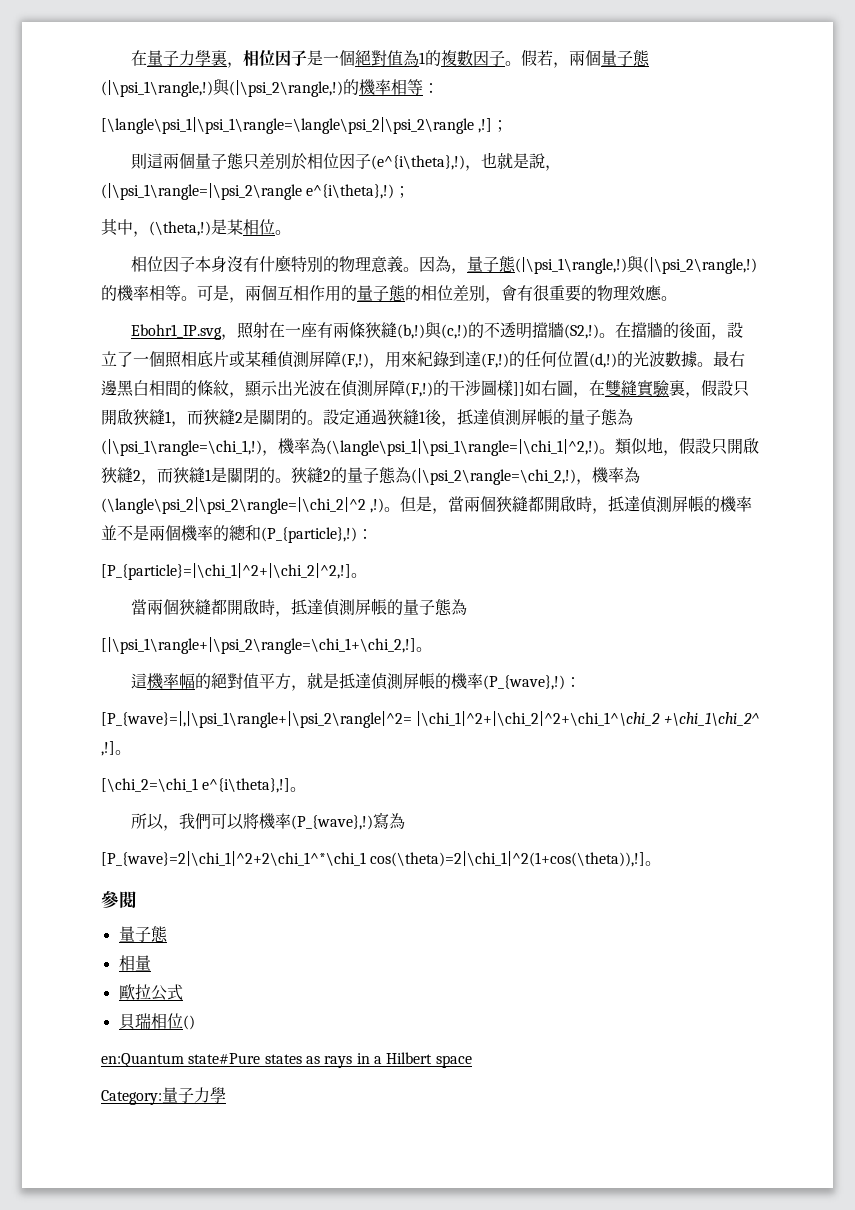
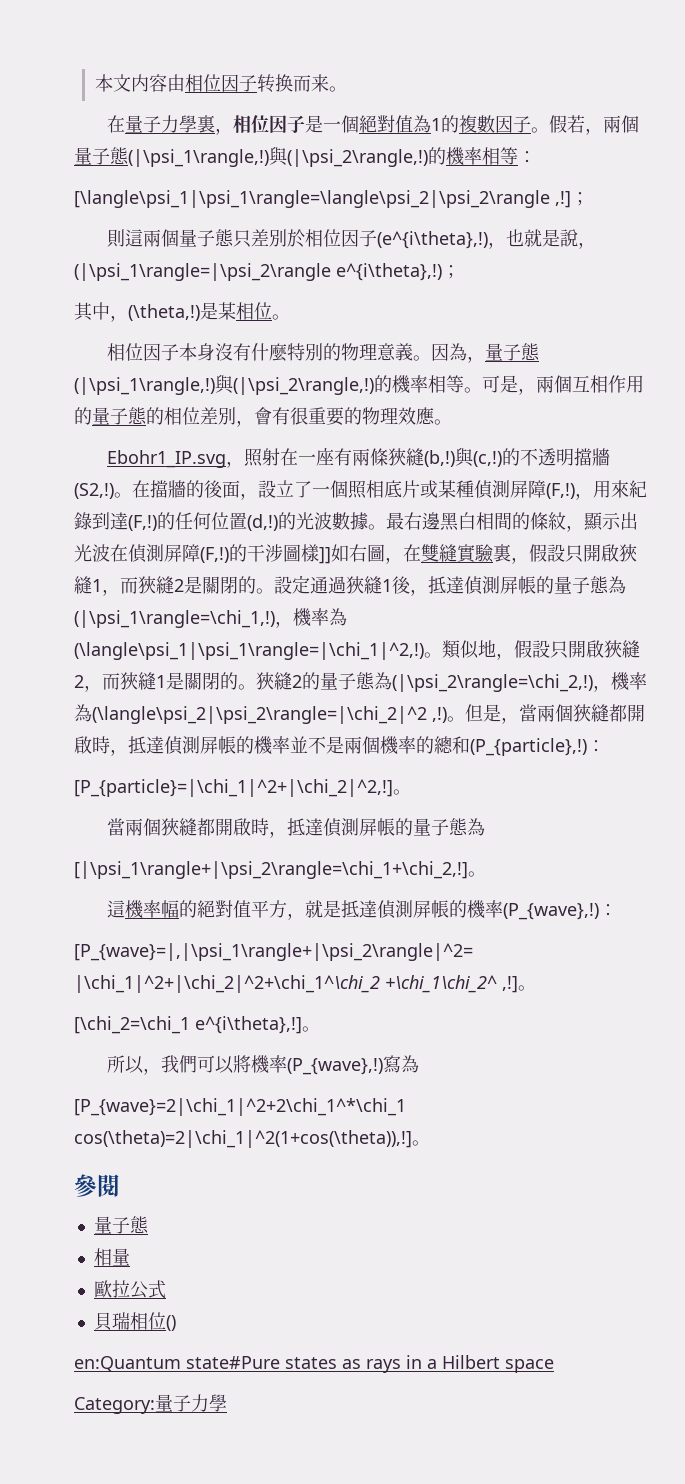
+ 本文内容由相位因子转换而来。

